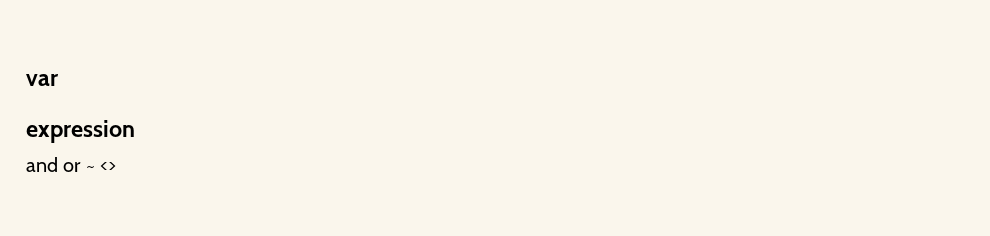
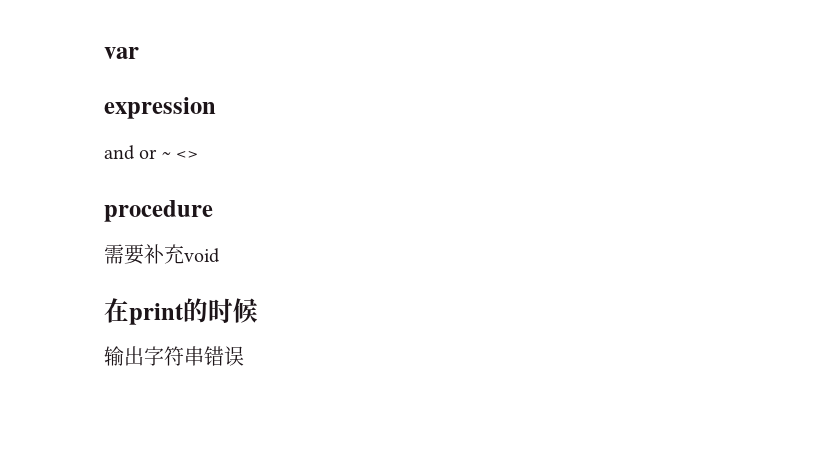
+ procedure
+ 需要补充void
+ 在print的时候
+ 输出字符串错误

